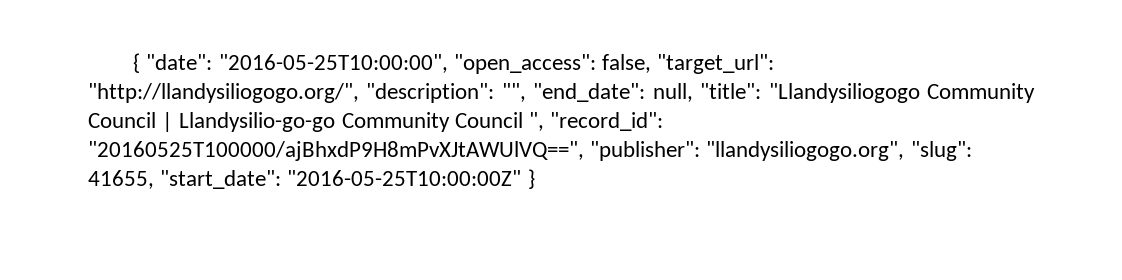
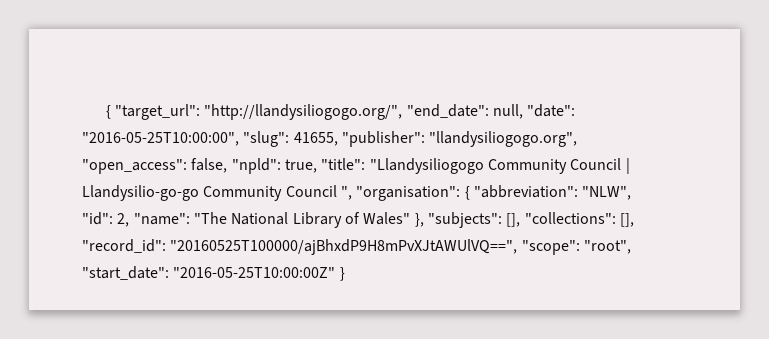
- { "date": "2016-05-25T10:00:00", "open_access": false, "target_url": "http://llandysiliogogo.org/", "description": "", "end_date": null, "title": "Llandysiliogogo Community Council | Llandysilio-go-go Community Council ", "record_id": "20160525T100000/ajBhxdP9H8mPvXJtAWUlVQ==", "publisher": "llandysiliogogo.org", "slug": 41655, "start_date": "2016-05-25T10:00:00Z" }
+ { "target_url": "http://llandysiliogogo.org/", "end_date": null, "date": "2016-05-25T10:00:00", "slug": 41655, "publisher": "llandysiliogogo.org", "open_access": false, "npld": true, "title": "Llandysiliogogo Community Council | Llandysilio-go-go Community Council ", "organisation": { "abbreviation": "NLW", "id": 2, "name": "The National Library of Wales" }, "subjects": [], "collections": [], "record_id": "20160525T100000/ajBhxdP9H8mPvXJtAWUlVQ==", "scope": "root", "start_date": "2016-05-25T10:00:00Z" }

